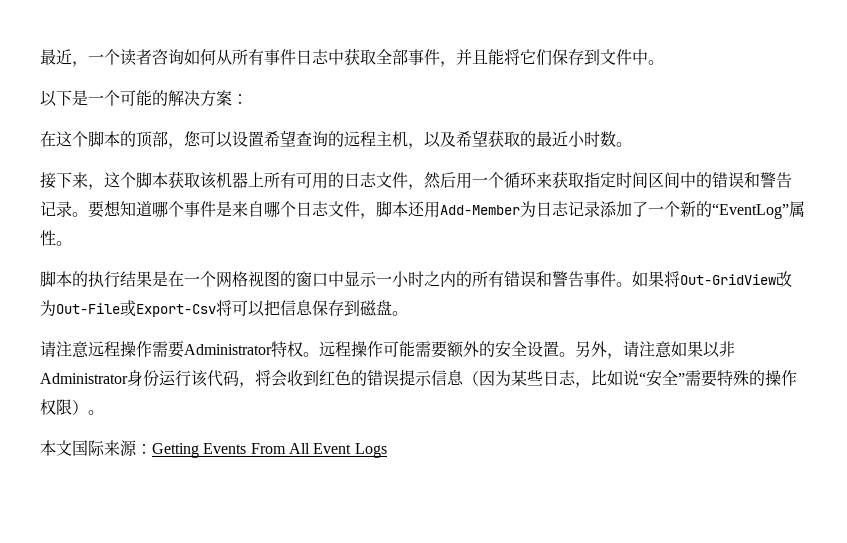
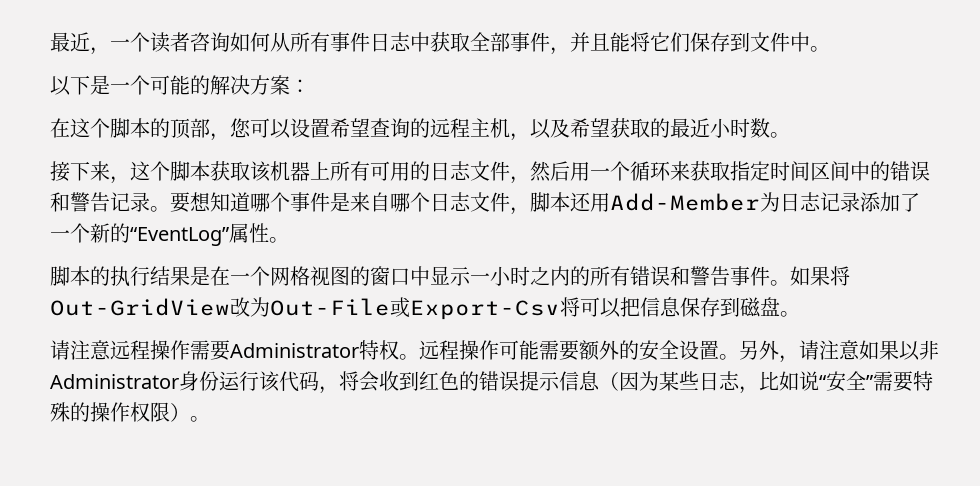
- 本文国际来源：Getting Events From All Event Logs

